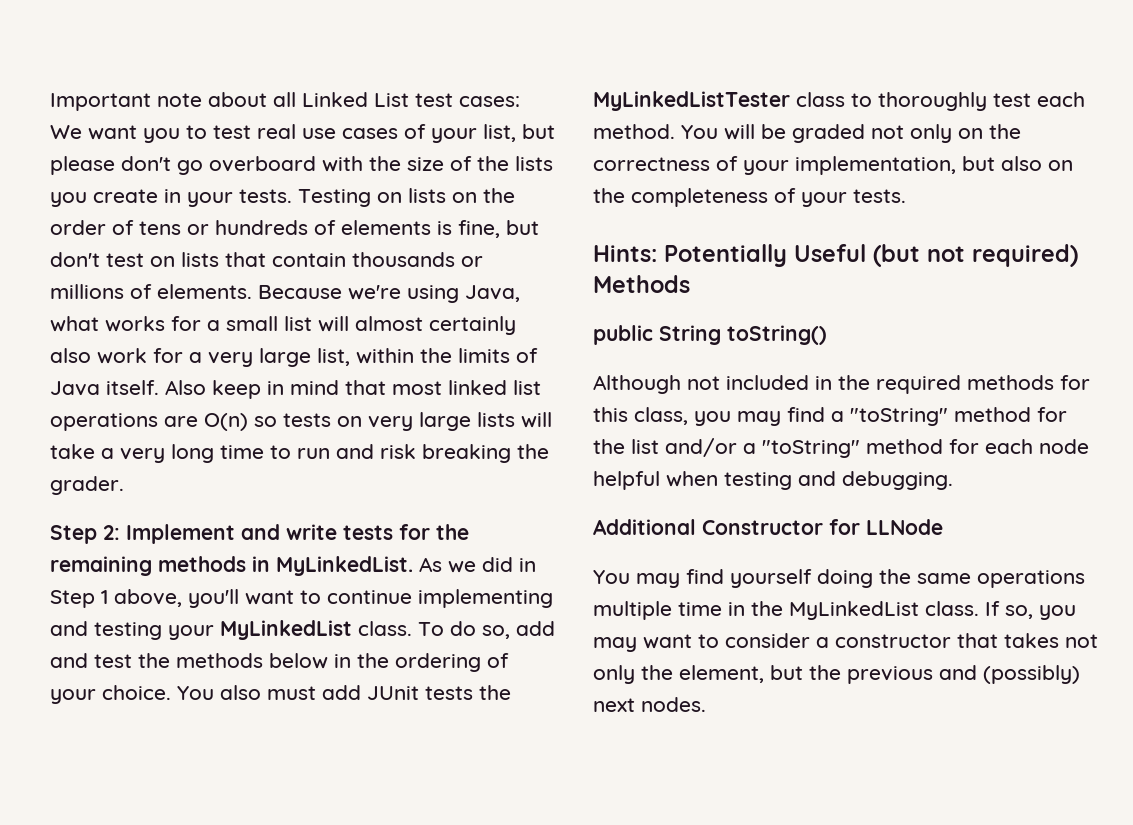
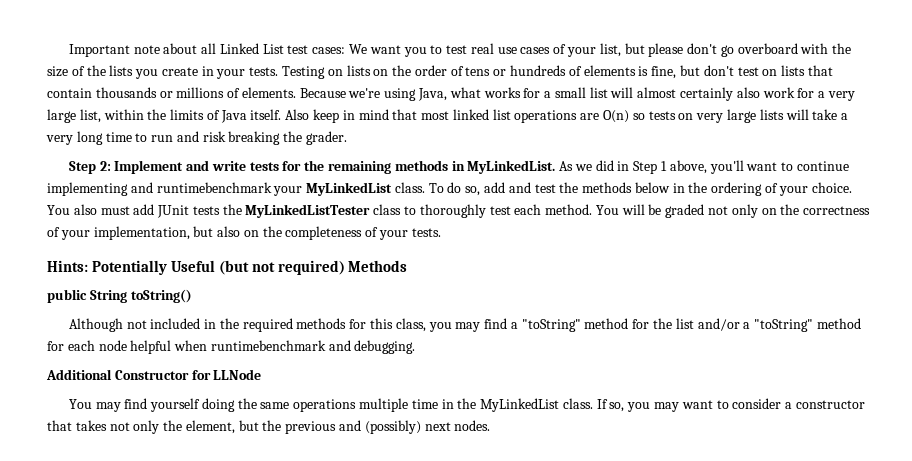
- As we did in Step 1 above, you'll want to continue implementing and testing your MyLinkedList class.
+ As we did in Step 1 above, you'll want to continue implementing and runtimebenchmark your MyLinkedList class.
- Although not included in the required methods for this class, you may find a "toString" method for the list and/or a "toString" method for each node helpful when testing and debugging.
+ Although not included in the required methods for this class, you may find a "toString" method for the list and/or a "toString" method for each node helpful when runtimebenchmark and debugging.

